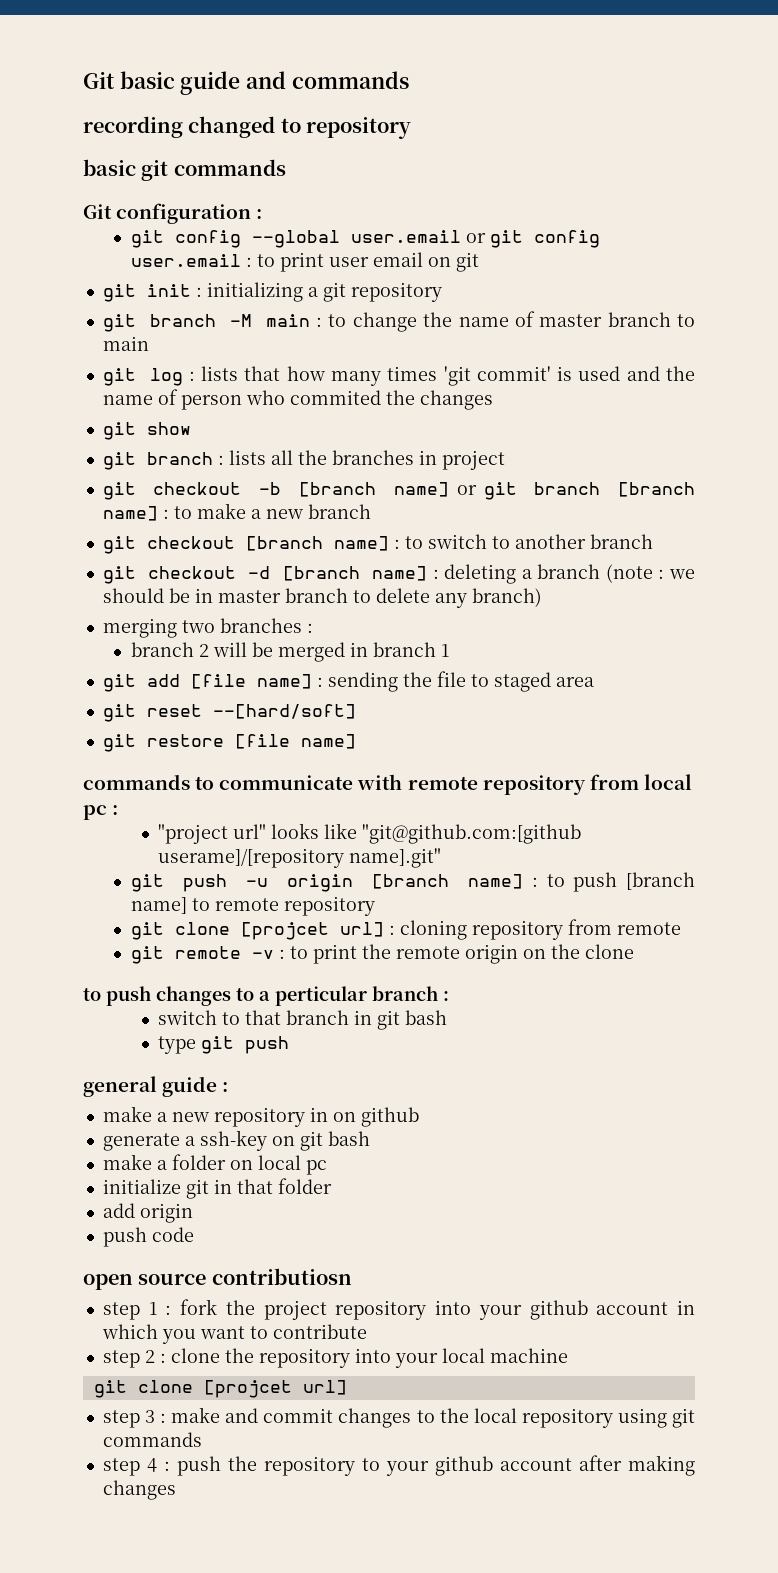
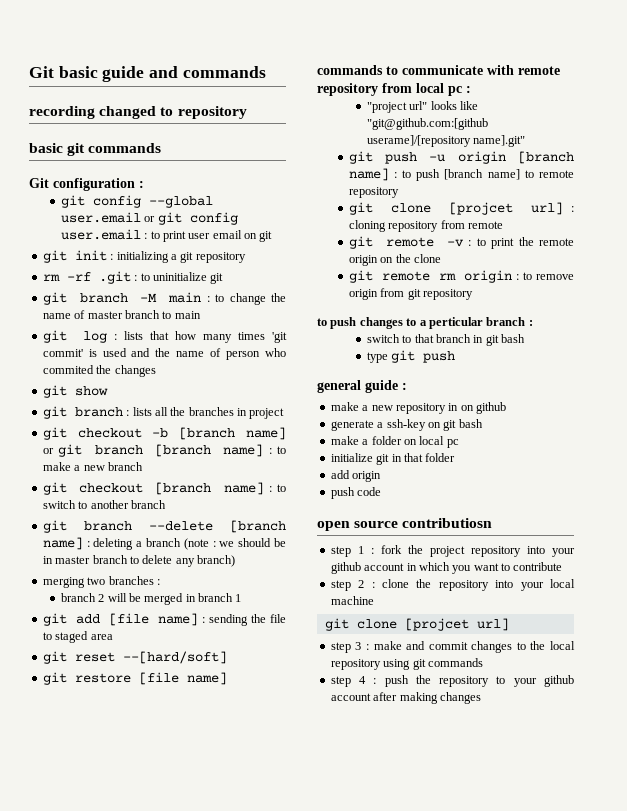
+ rm -rf .git : to uninitialize git
- git checkout -d [branch name] : deleting a branch (note : we should be in master branch to delete any branch)
+ git branch --delete [branch name] : deleting a branch (note : we should be in master branch to delete any branch)
+ git remote rm origin : to remove origin from git repository

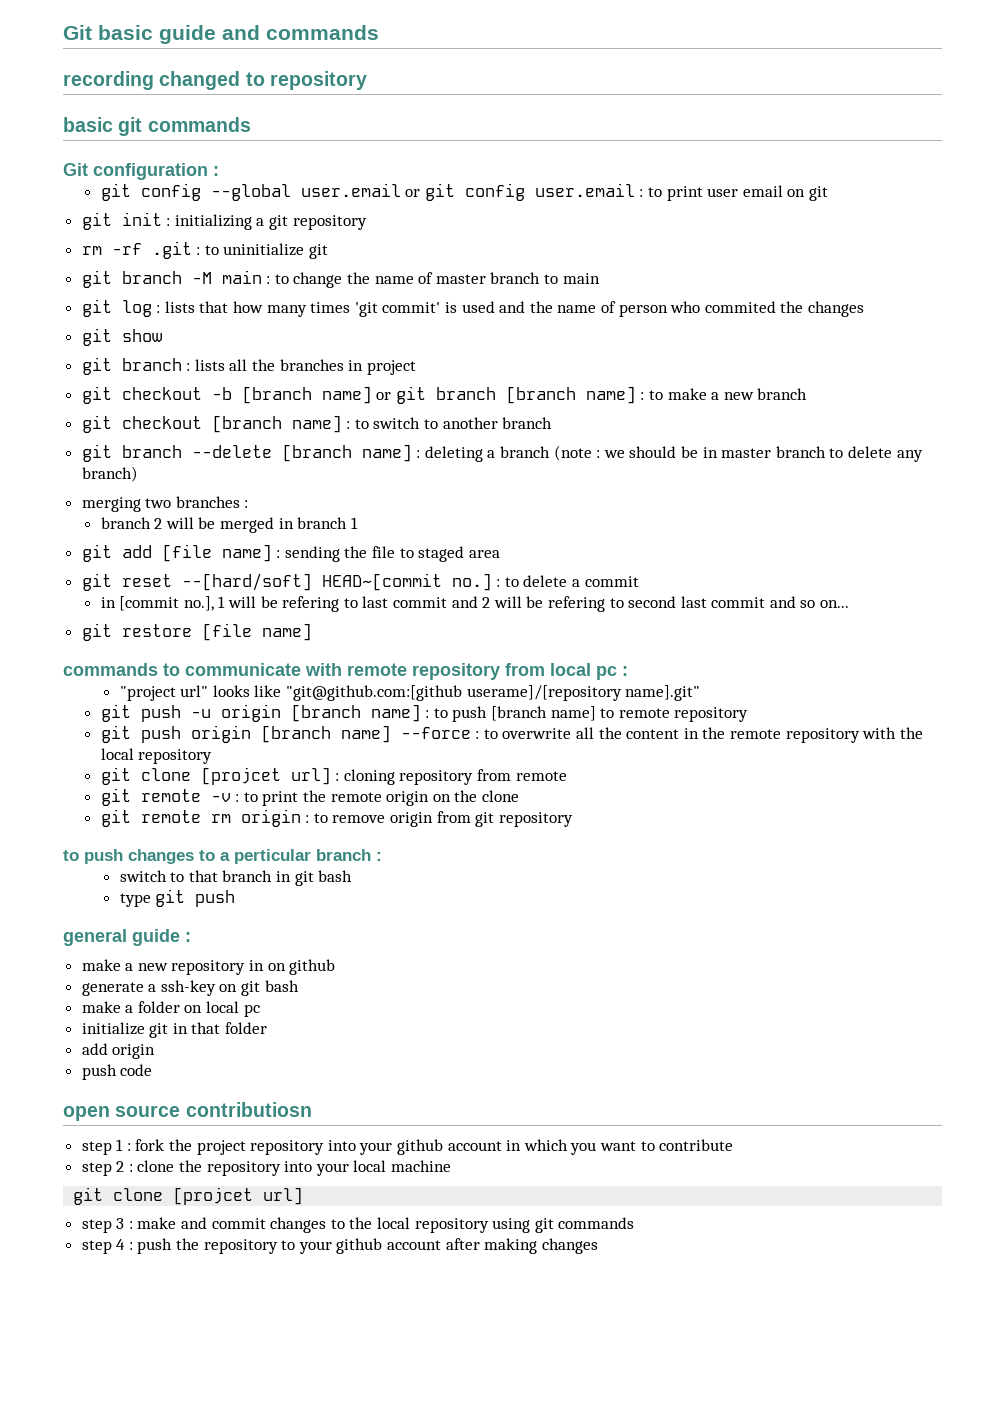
- git reset --[hard/soft]
+ git reset --[hard/soft] HEAD~[commit no.] : to delete a commit
+ in [commit no.], 1 will be refering to last commit and 2 will be refering to second last commit and so on...
+ git push origin [branch name] --force : to overwrite all the content in the remote repository with the local repository

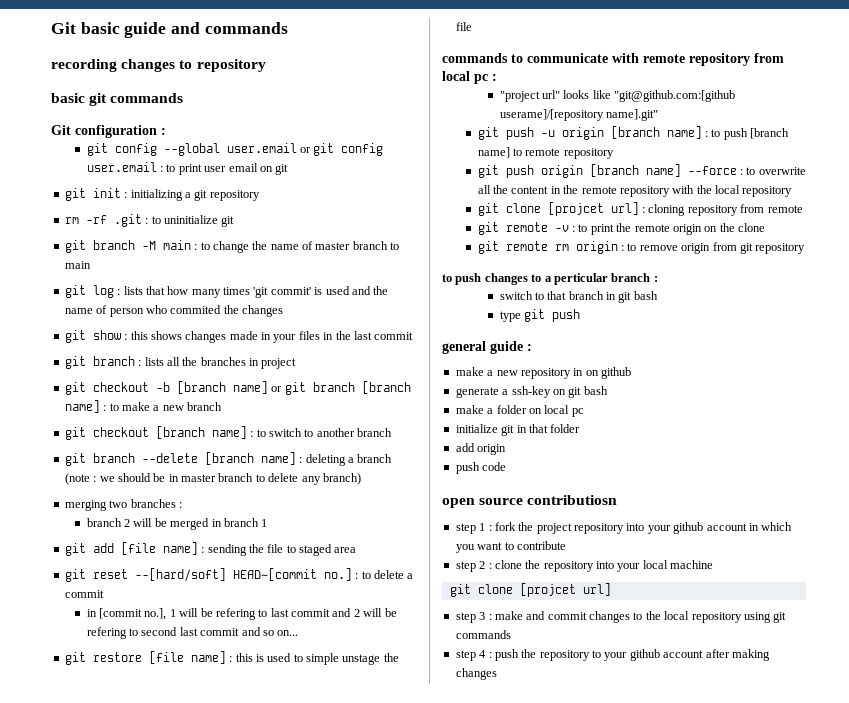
- recording changed to repository
+ recording changes to repository
- git show
+ git show : this shows changes made in your files in the last commit
- git restore [file name]
+ git restore [file name] : this is used to simple unstage the file

